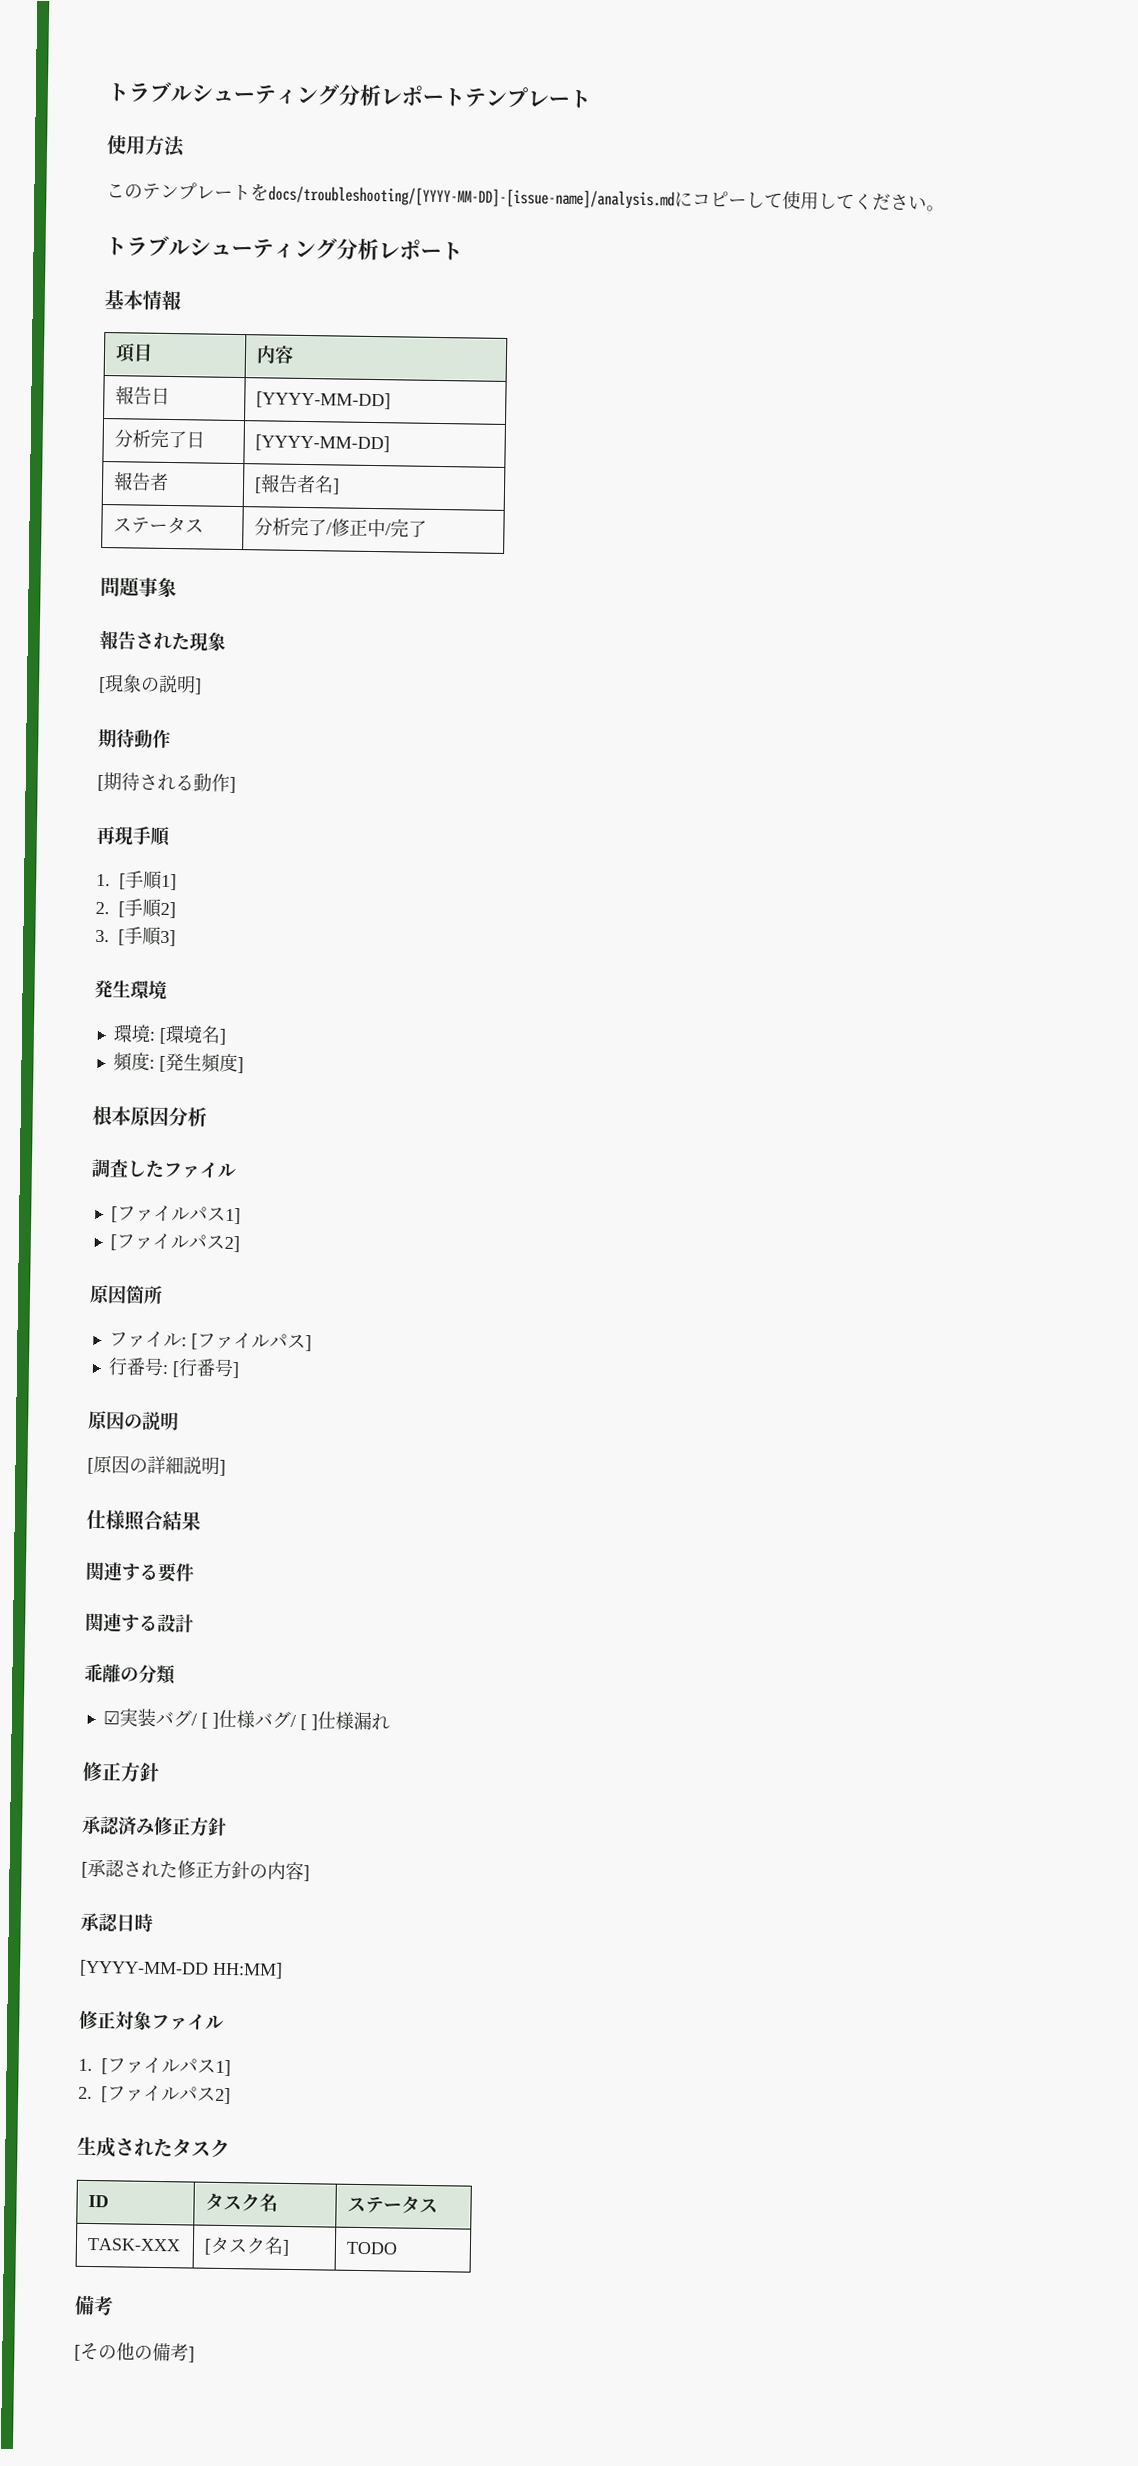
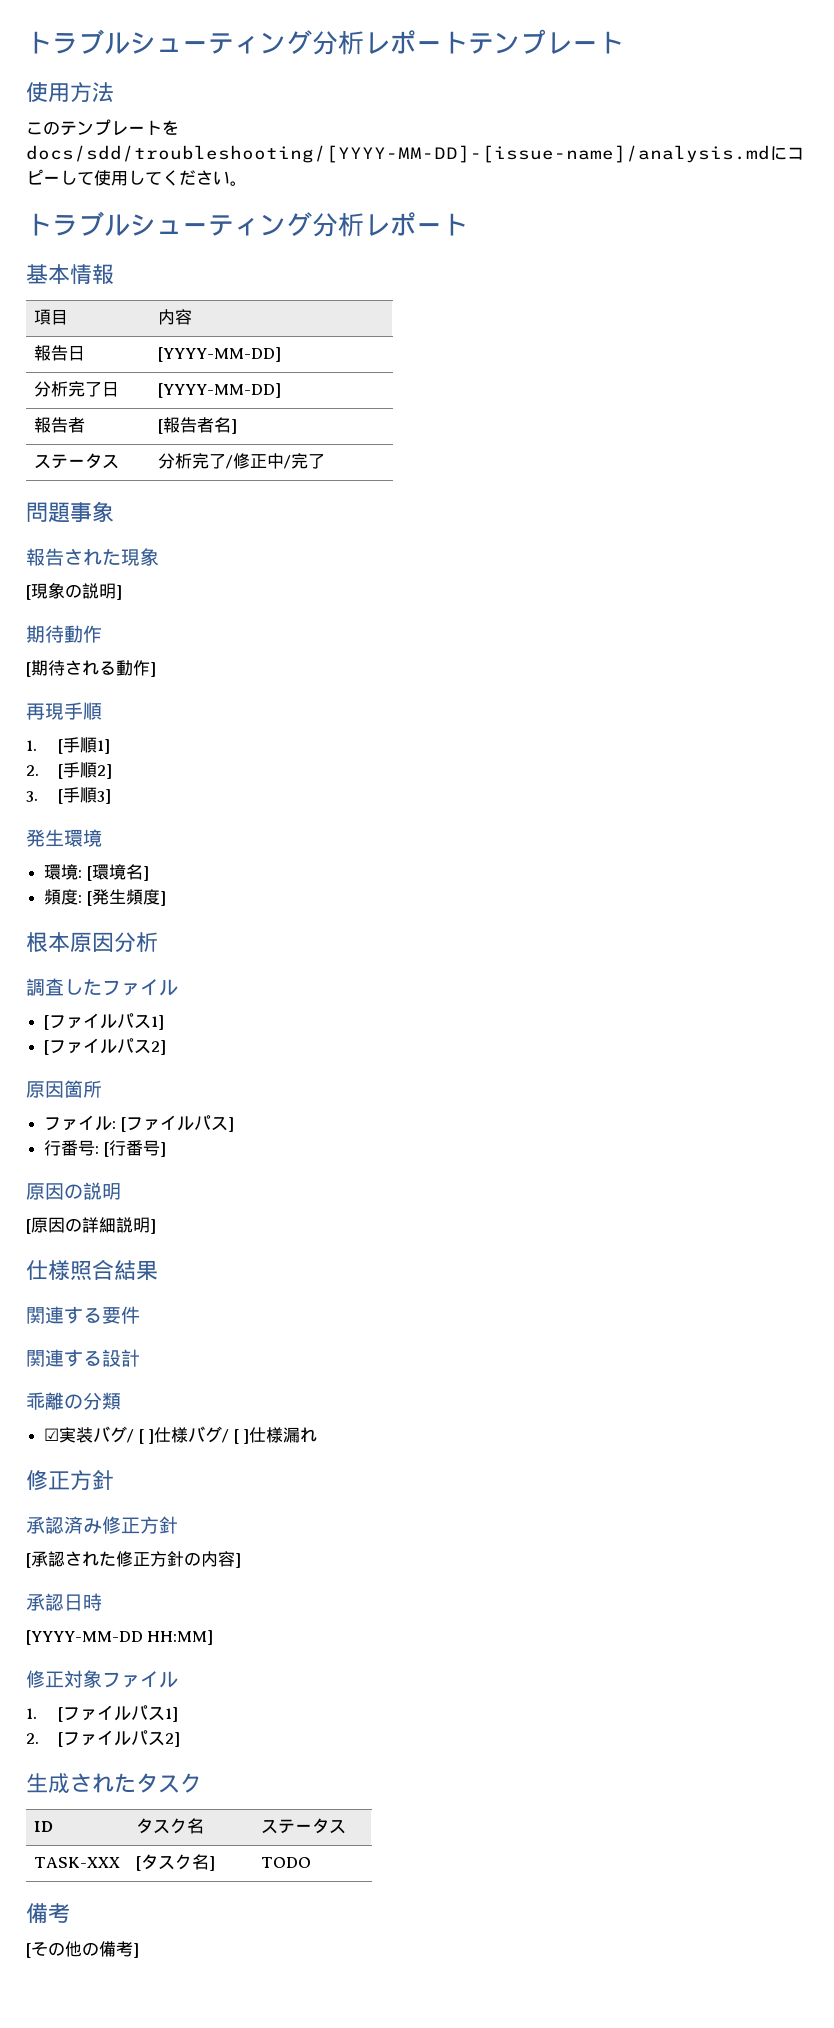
- このテンプレートをdocs/troubleshooting/[YYYY-MM-DD]-[issue-name]/analysis.mdにコピーして使用してください。
+ このテンプレートをdocs/sdd/troubleshooting/[YYYY-MM-DD]-[issue-name]/analysis.mdにコピーして使用してください。

